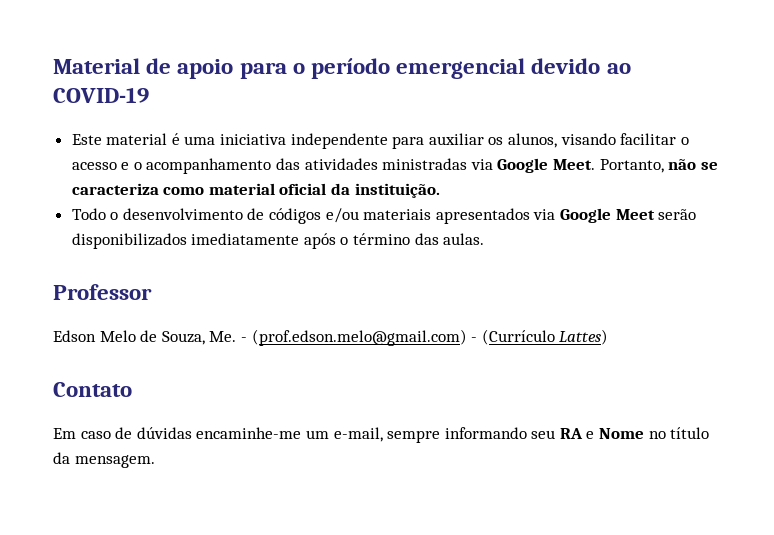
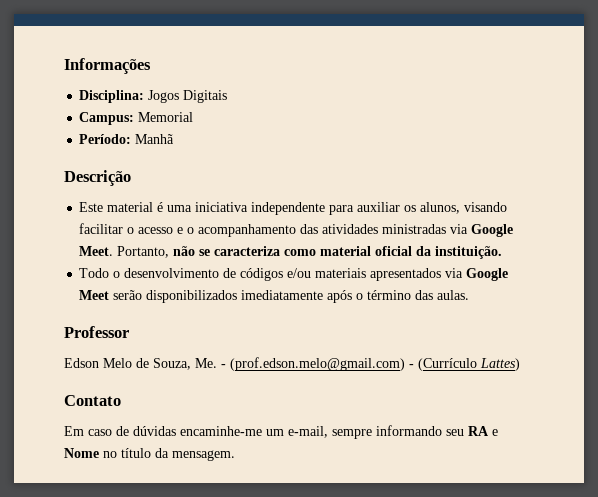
- Material de apoio para o período emergencial devido ao COVID-19
+ Informações
+ Disciplina: Jogos Digitais
+ Campus: Memorial
+ Período: Manhã
+ Descrição

